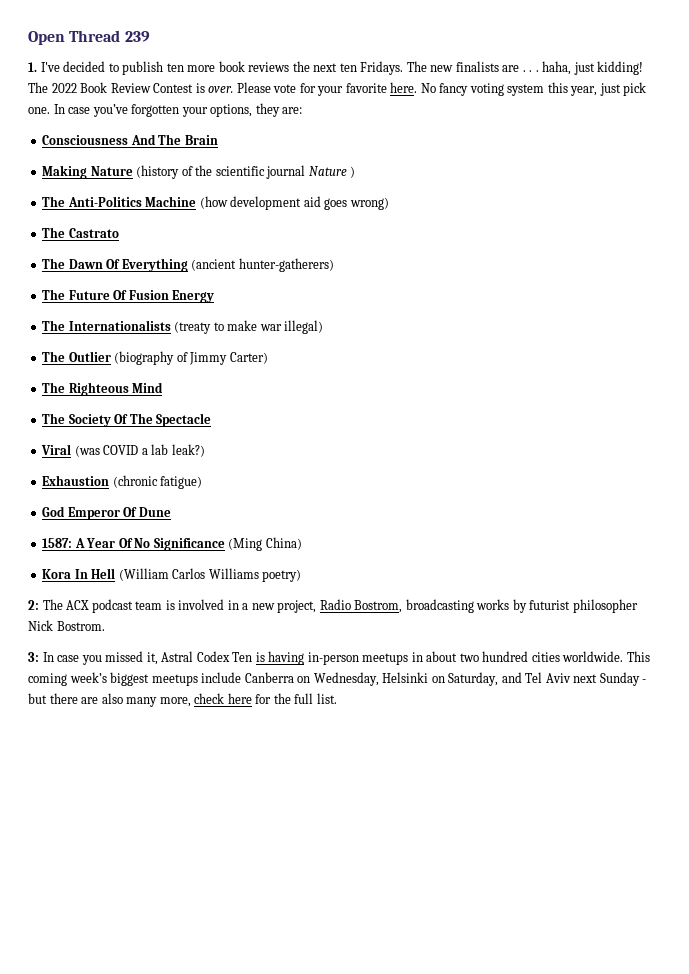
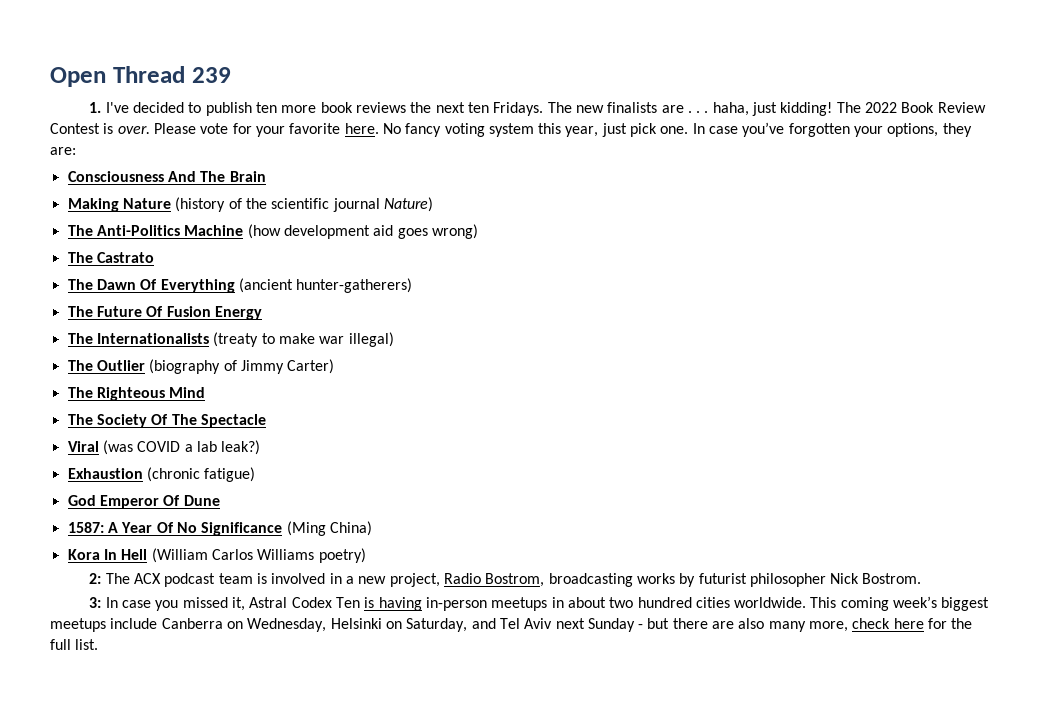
- Making Nature (history of the scientific journal Nature )
+ Making Nature (history of the scientific journal Nature)

